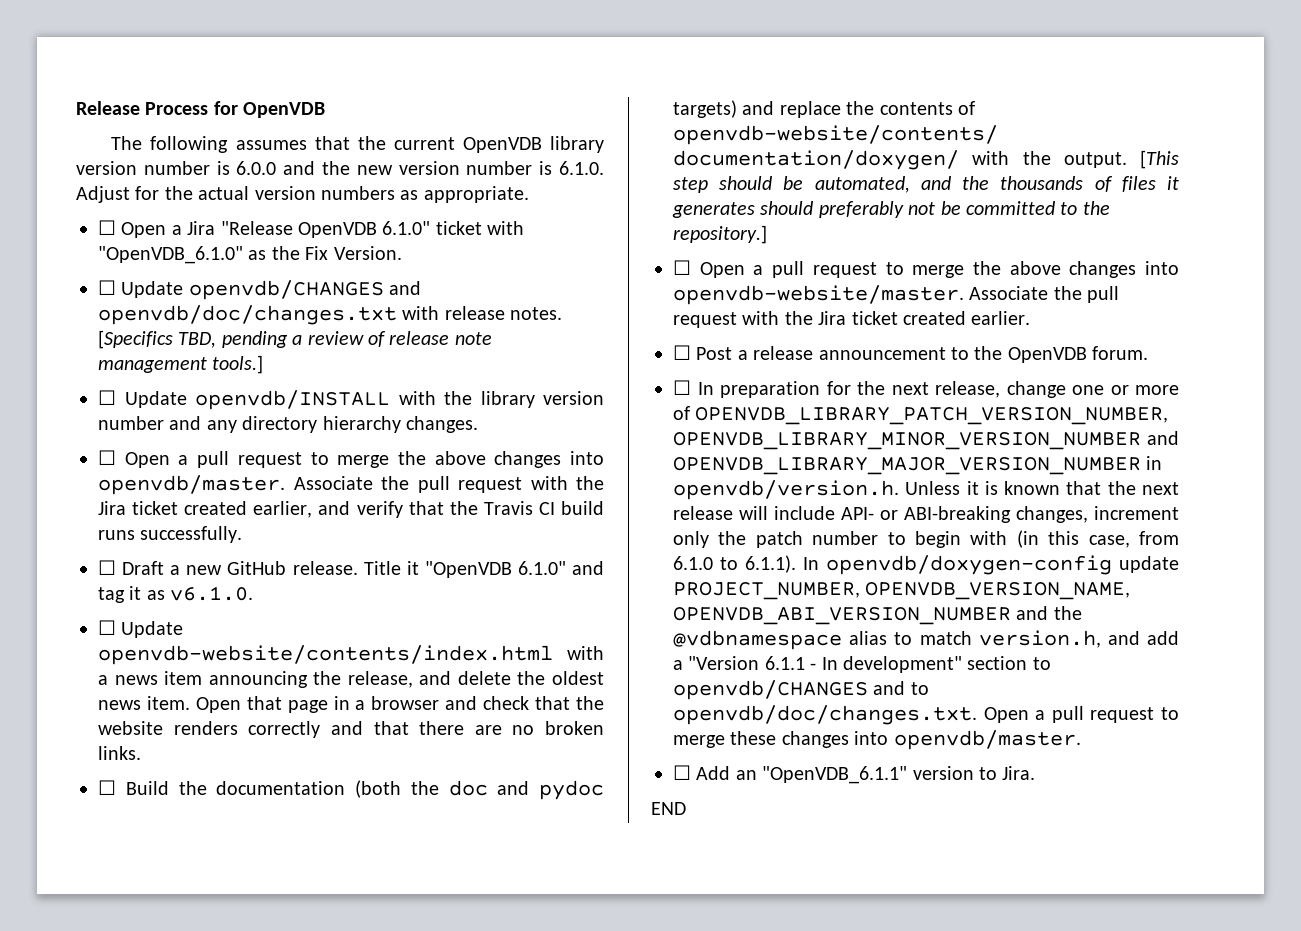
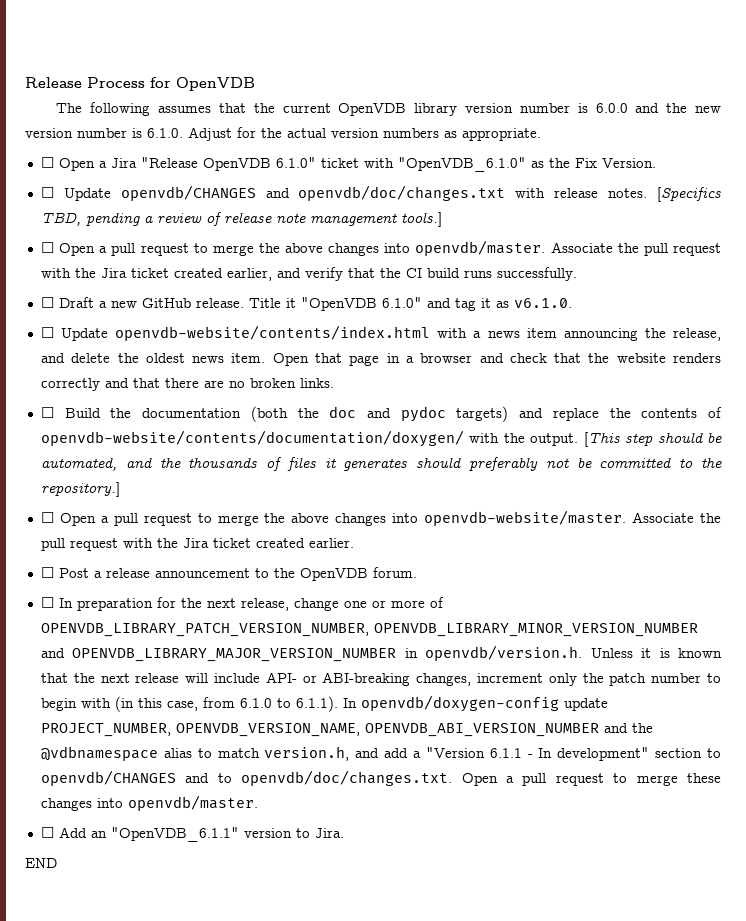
- ☐ Update openvdb/INSTALL with the library version number and any directory hierarchy changes.
- Associate the pull request with the Jira ticket created earlier, and verify that the Travis CI build runs successfully.
+ Associate the pull request with the Jira ticket created earlier, and verify that the CI build runs successfully.

